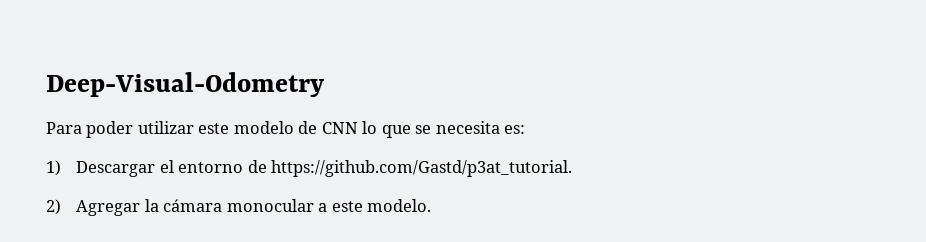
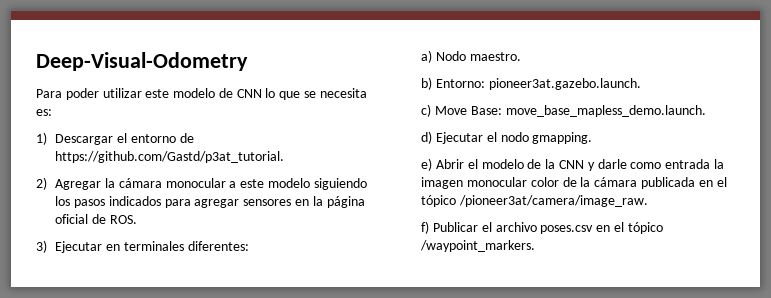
- 2) Agregar la cámara monocular a este modelo.
+ 2) Agregar la cámara monocular a este modelo siguiendo los pasos indicados para agregar sensores en la página oficial de ROS.
+ 3) Ejecutar en terminales diferentes:
+ a) Nodo maestro.
+ b) Entorno: pioneer3at.gazebo.launch.
+ c) Move Base: move_base_mapless_demo.launch.
+ d) Ejecutar el nodo gmapping.
+ e) Abrir el modelo de la CNN y darle como entrada la imagen monocular color de la cámara publicada en el tópico /pioneer3at/camera/image_raw.
+ f) Publicar el archivo poses.csv en el tópico /waypoint_markers.

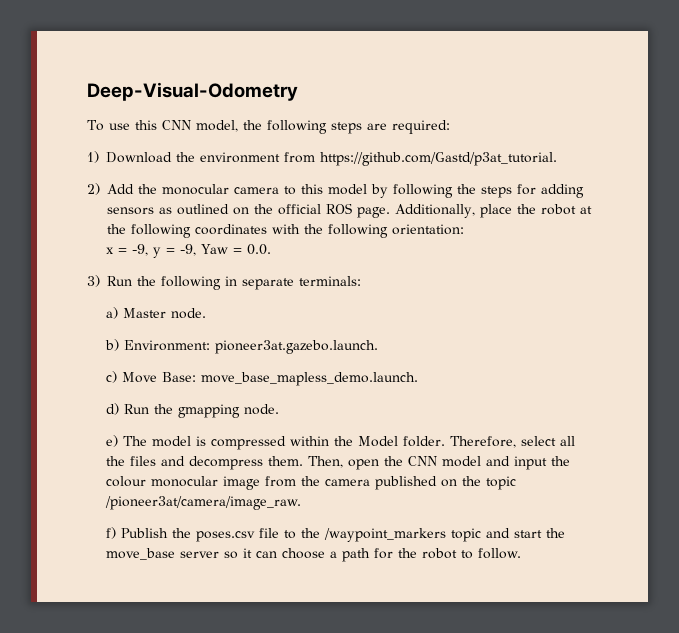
- Para poder utilizar este modelo de CNN lo que se necesita es:
- 1) Descargar el entorno de https://github.com/Gastd/p3at_tutorial.
- 2) Agregar la cámara monocular a este modelo siguiendo los pasos indicados para agregar sensores en la página oficial de ROS.
- 3) Ejecutar en terminales diferentes:
+ To use this CNN model, the following steps are required:
+ 1) Download the environment from https://github.com/Gastd/p3at_tutorial.
+ 2) Add the monocular camera to this model by following the steps for adding sensors as outlined on the official ROS page. Additionally, place the robot at the following coordinates with the following orientation:
+ x = -9, y = -9, Yaw = 0.0.
+ 3) Run the following in separate terminals:
- a) Nodo maestro.
+ a) Master node.
- b) Entorno: pioneer3at.gazebo.launch.
+ b) Environment: pioneer3at.gazebo.launch.
- d) Ejecutar el nodo gmapping.
- e) Abrir el modelo de la CNN y darle como entrada la imagen monocular color de la cámara publicada en el tópico /pioneer3at/camera/image_raw.
- f) Publicar el archivo poses.csv en el tópico /waypoint_markers.
+ d) Run the gmapping node.
+ e) The model is compressed within the Model folder. Therefore, select all the files and decompress them. Then, open the CNN model and input the colour monocular image from the camera published on the topic /pioneer3at/camera/image_raw.
+ f) Publish the poses.csv file to the /waypoint_markers topic and start the move_base server so it can choose a path for the robot to follow.

